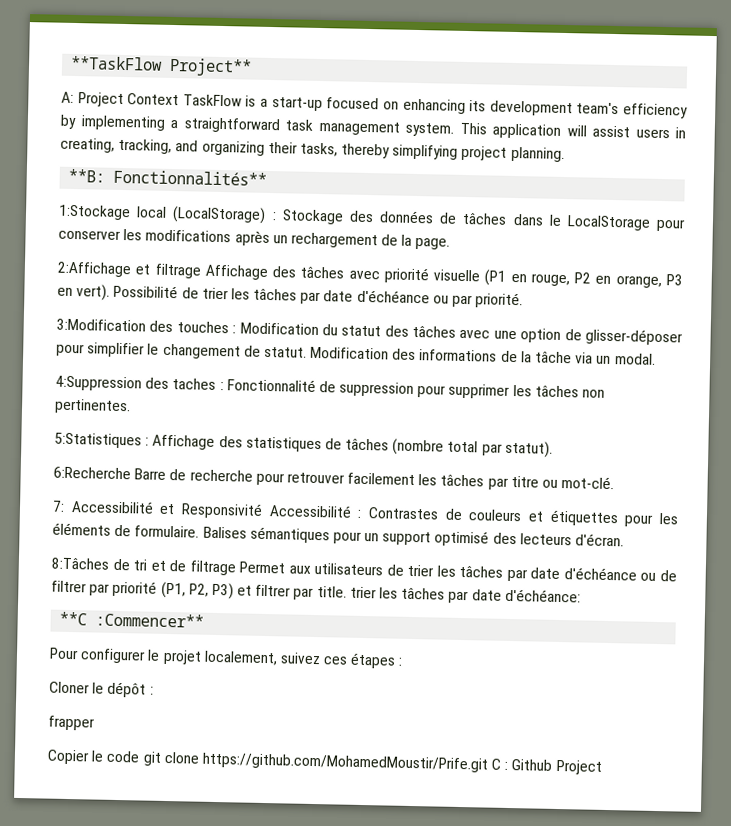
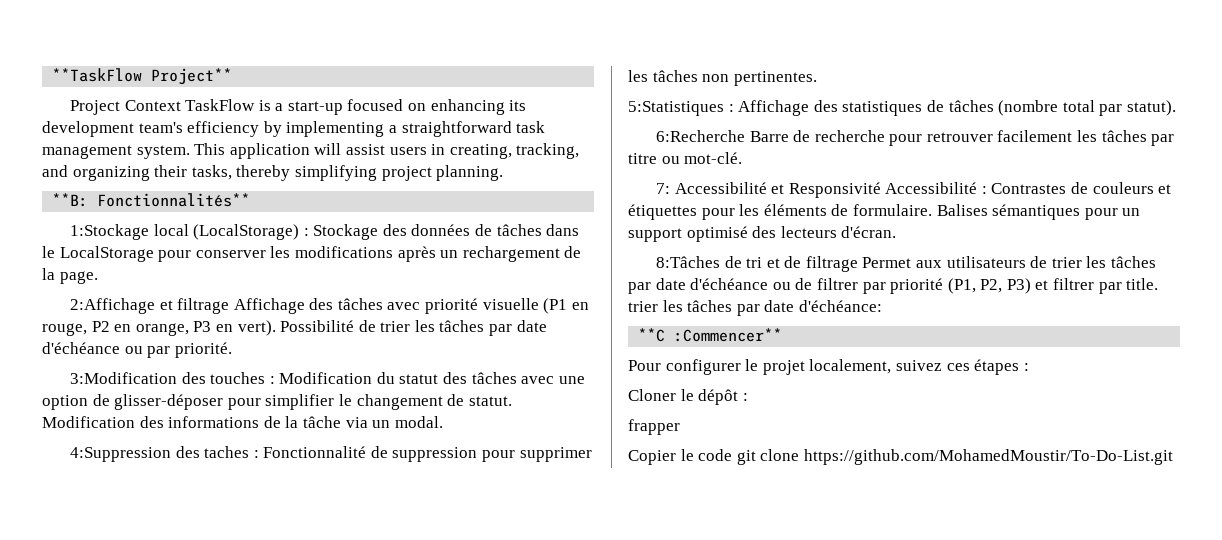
- A: Project Context TaskFlow is a start-up focused on enhancing its development team's efficiency by implementing a straightforward task management system.
+ Project Context TaskFlow is a start-up focused on enhancing its development team's efficiency by implementing a straightforward task management system.
- Copier le code git clone https://github.com/MohamedMoustir/Prife.git C : Github Project
+ Copier le code git clone https://github.com/MohamedMoustir/To-Do-List.git

